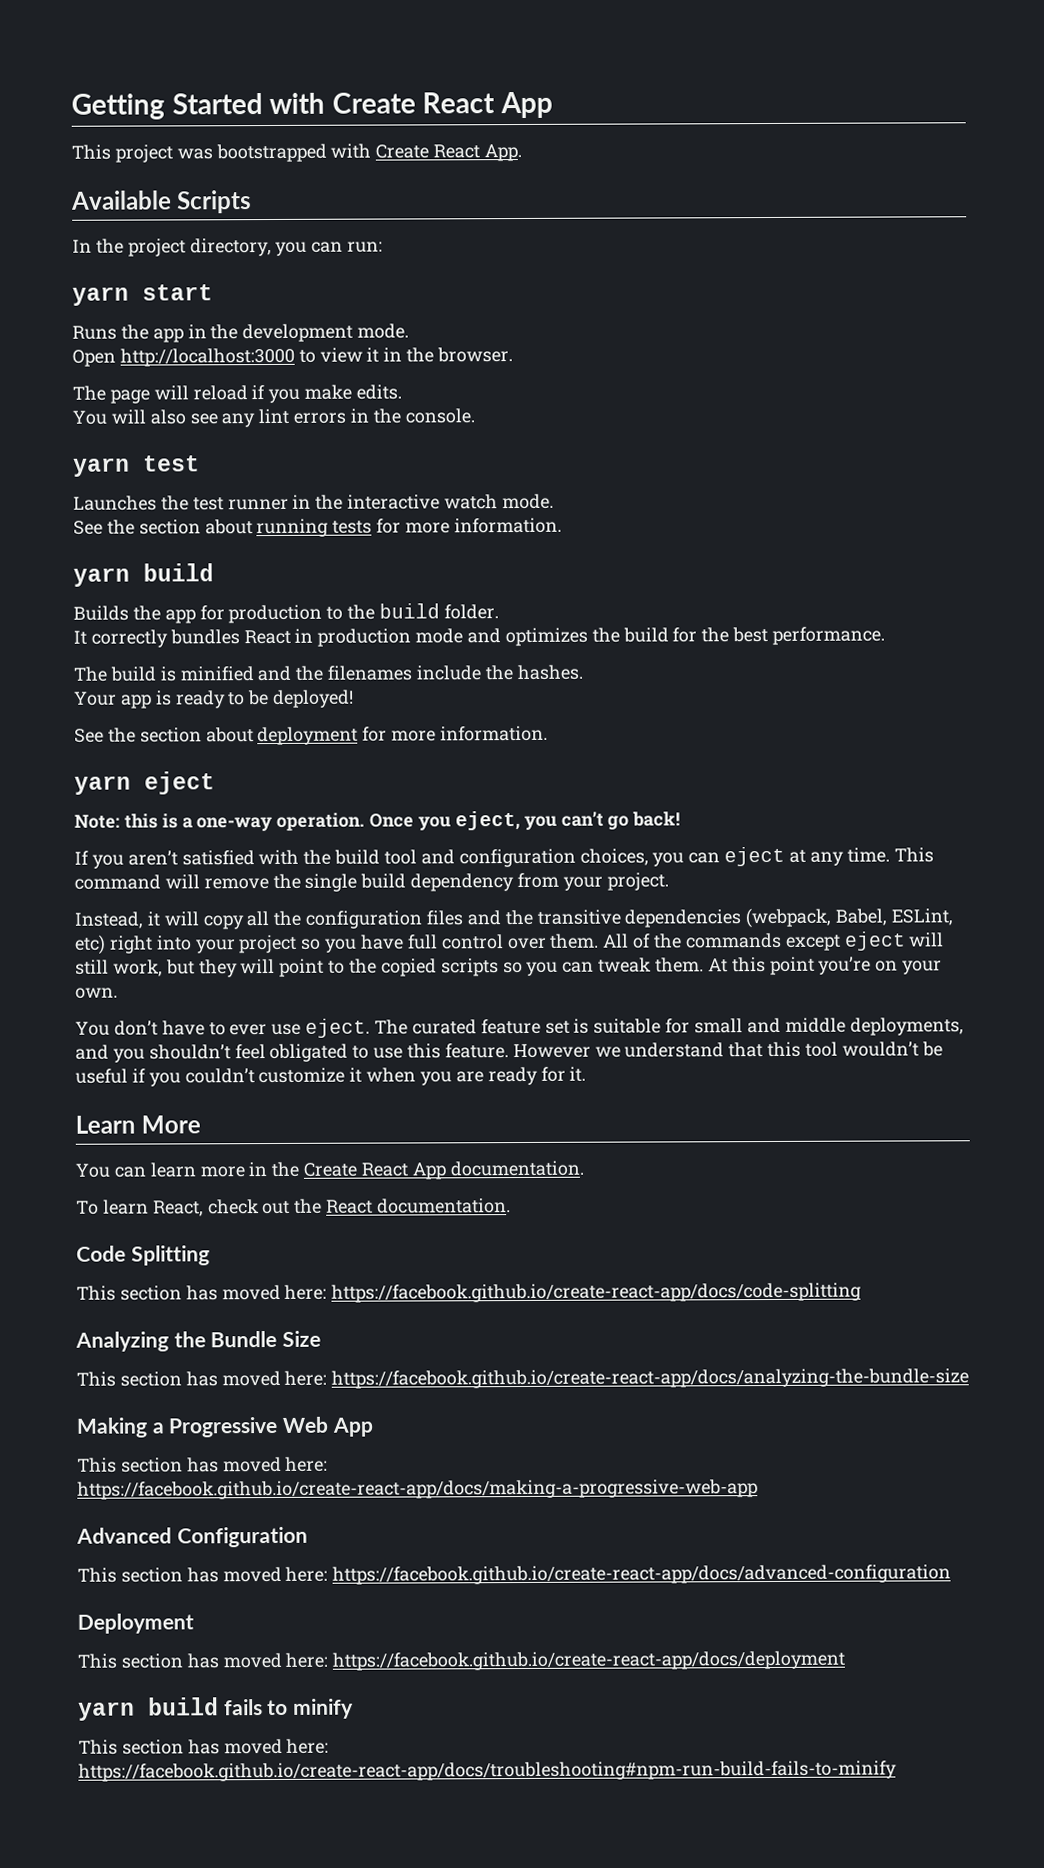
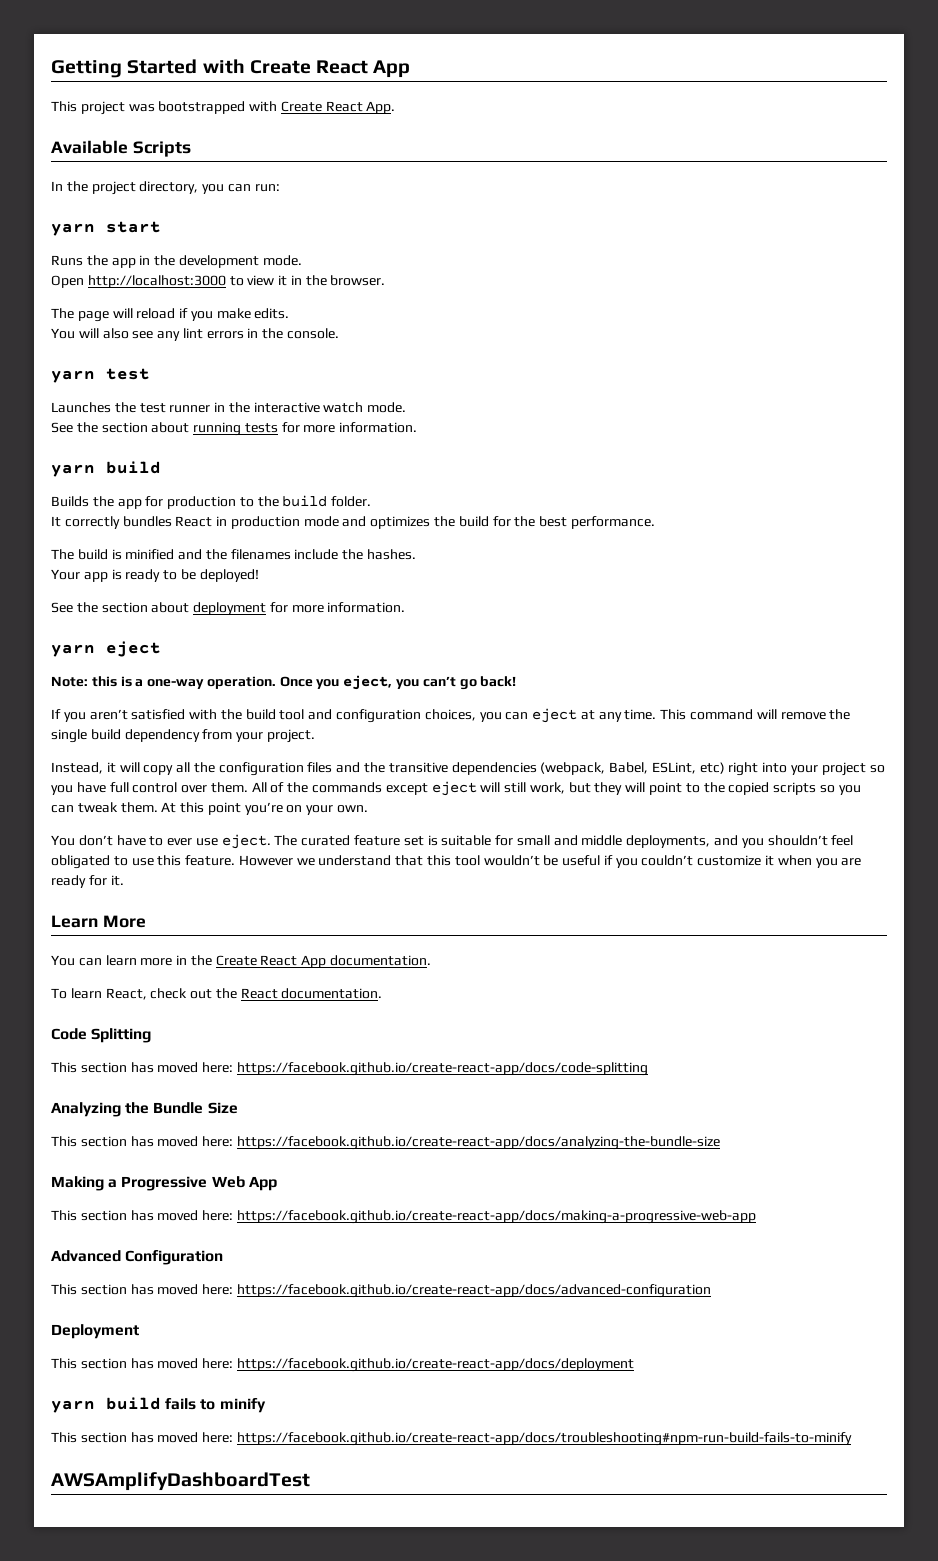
+ AWSAmplifyDashboardTest

